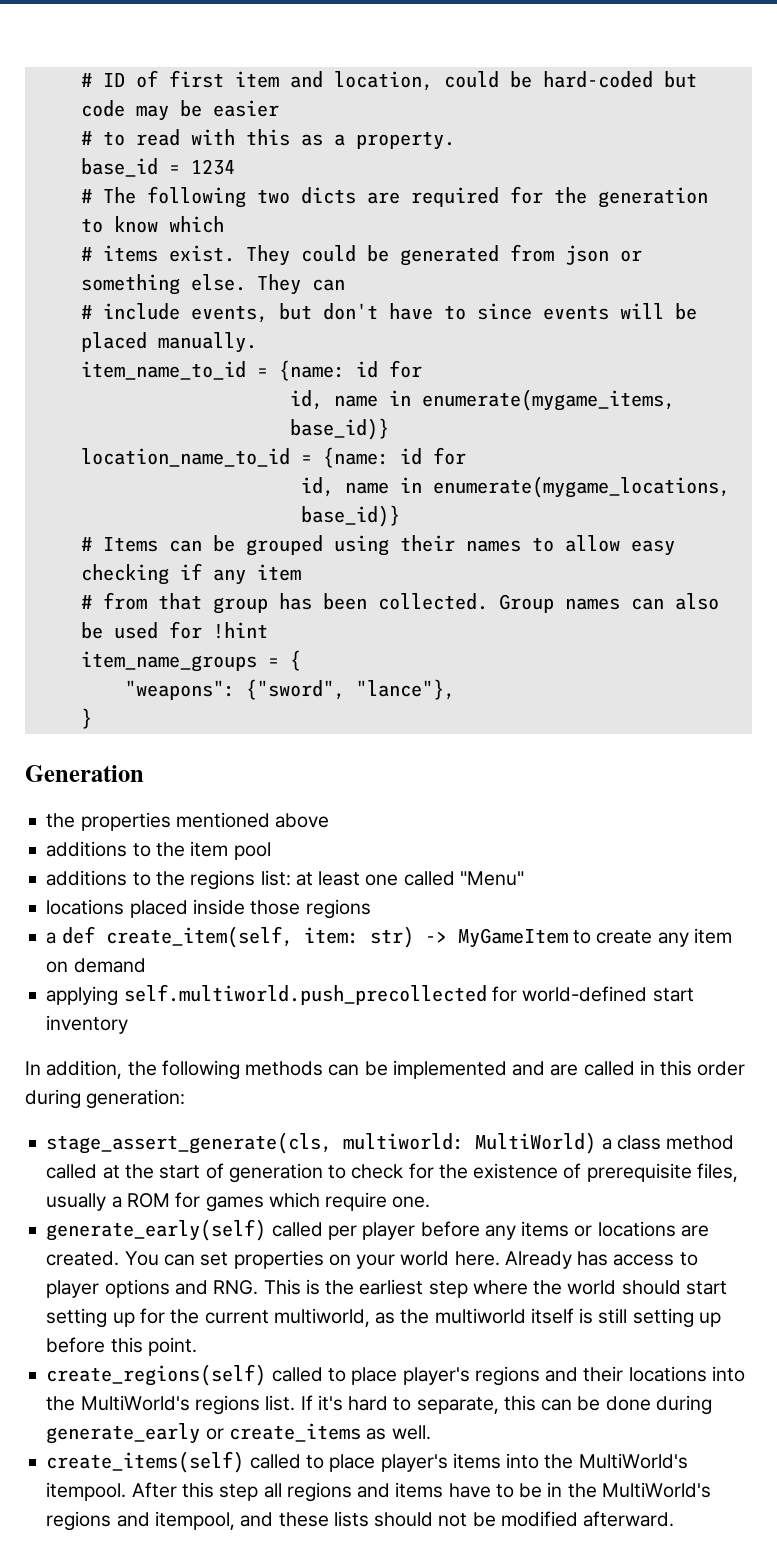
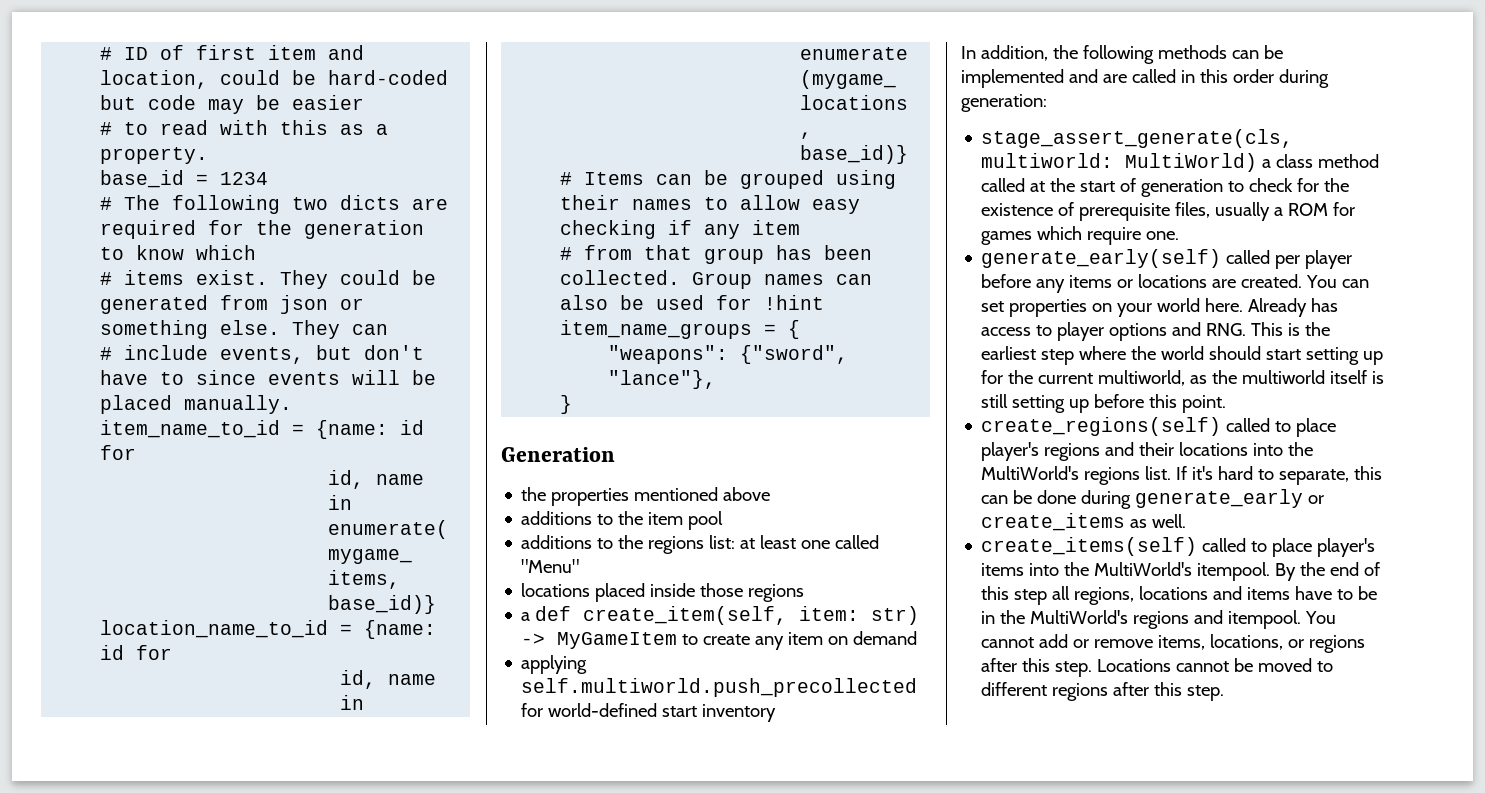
- After this step all regions and items have to be in the MultiWorld's regions and itempool, and these lists should not be modified afterward.
+ By the end of this step all regions, locations and items have to be in the MultiWorld's regions and itempool. You cannot add or remove items, locations, or regions after this step. Locations cannot be moved to different regions after this step.

